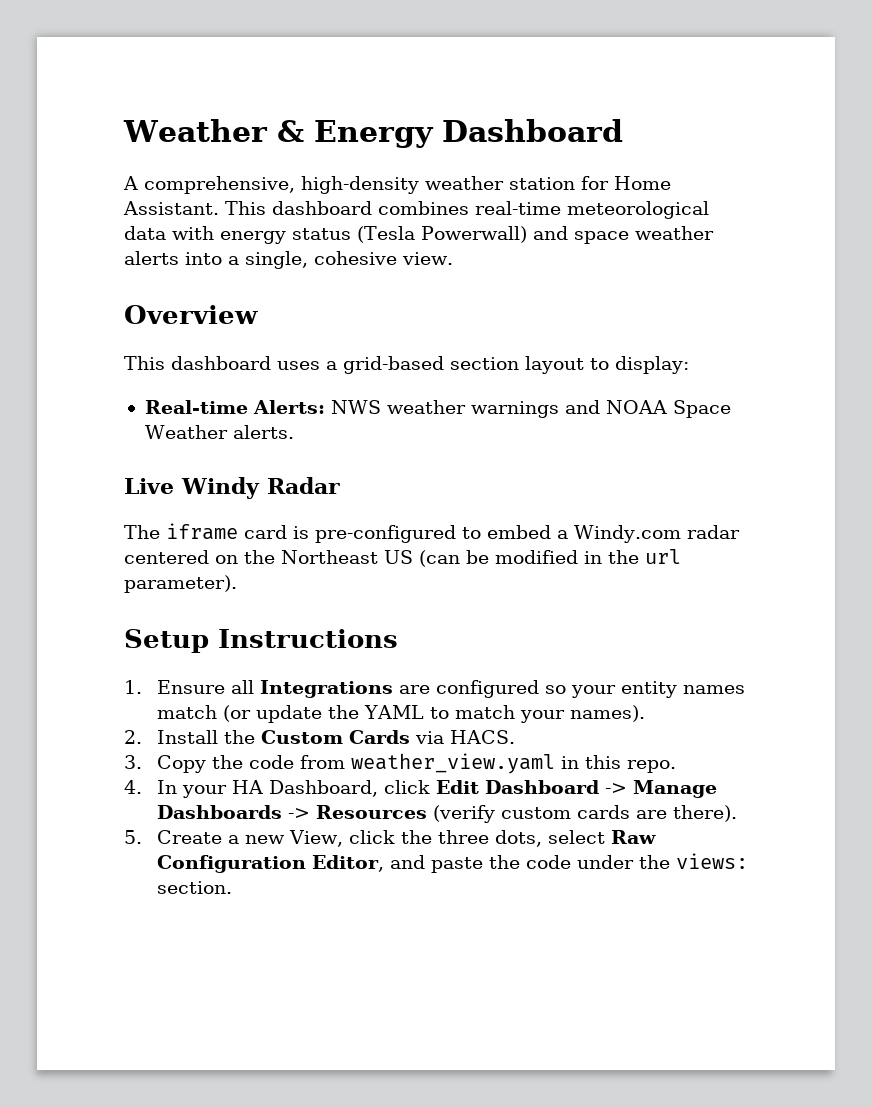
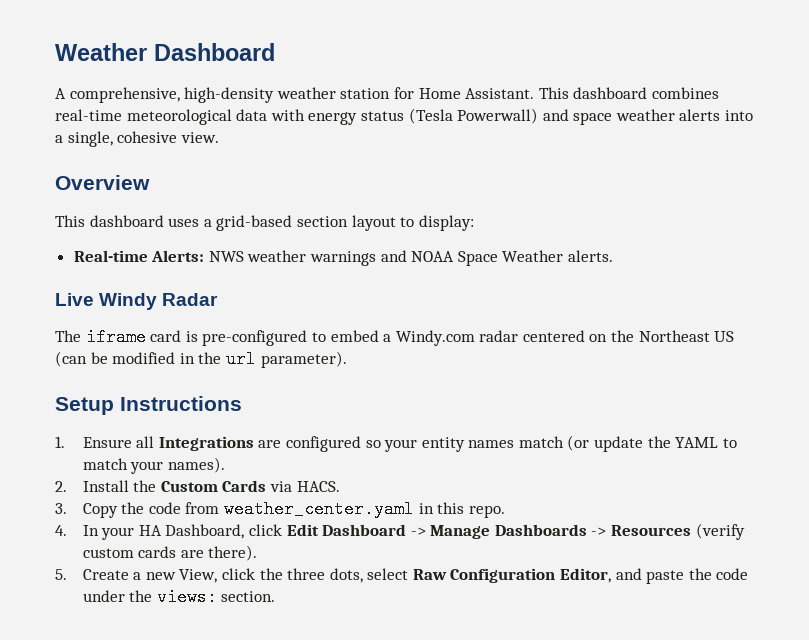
- Weather & Energy Dashboard
+ Weather Dashboard
- 3. Copy the code from weather_view.yaml in this repo.
+ 3. Copy the code from weather_center.yaml in this repo.

